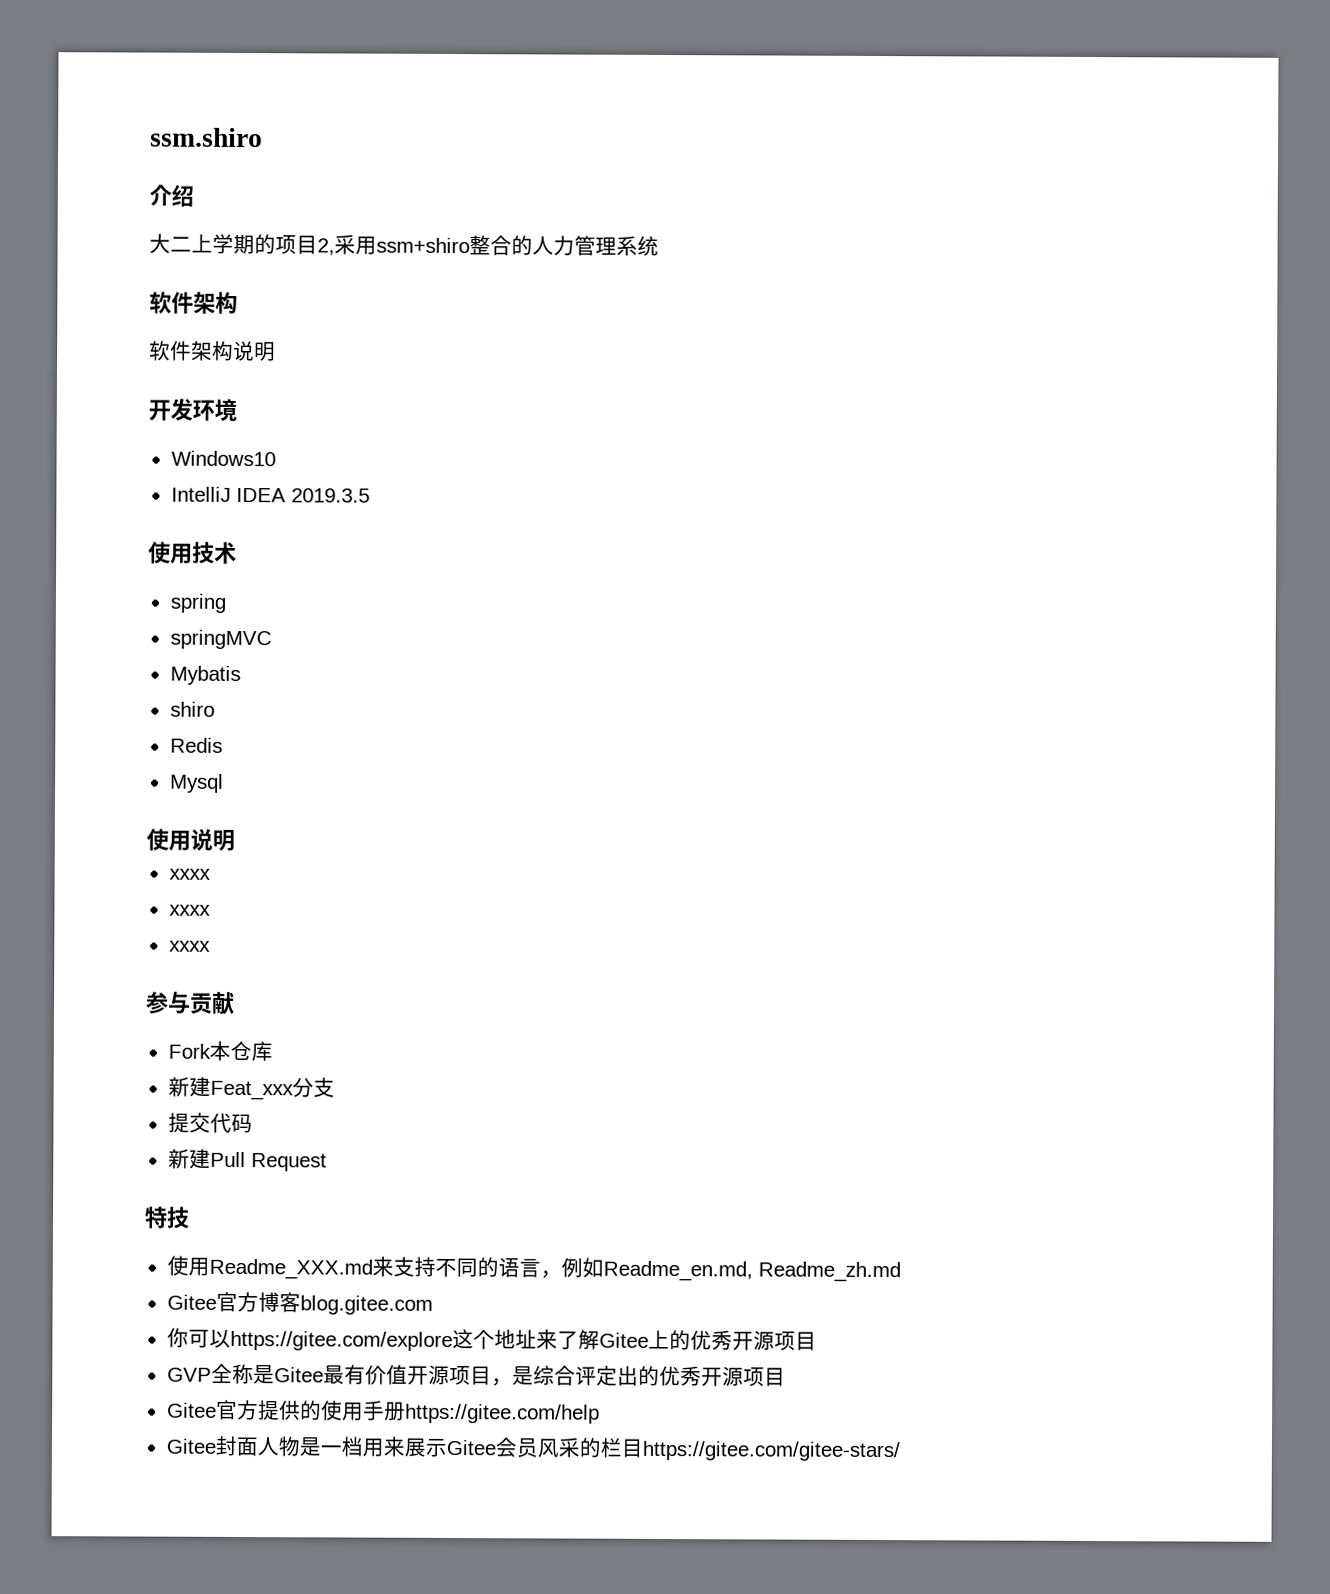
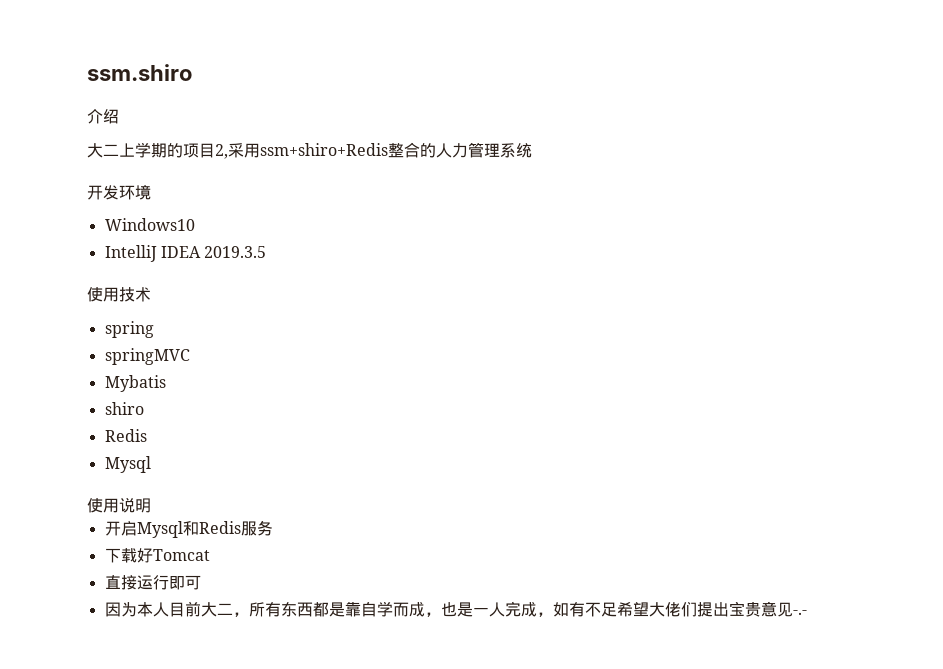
- 大二上学期的项目2,采用ssm+shiro整合的人力管理系统
- 软件架构
- 软件架构说明
+ 大二上学期的项目2,采用ssm+shiro+Redis整合的人力管理系统
  使用说明
- xxxx
- xxxx
- xxxx
- 参与贡献
- Fork本仓库
- 新建Feat_xxx分支
- 提交代码
- 新建Pull Request
- 特技
- 使用Readme_XXX.md来支持不同的语言，例如Readme_en.md, Readme_zh.md
- Gitee官方博客blog.gitee.com
- 你可以https://gitee.com/explore这个地址来了解Gitee上的优秀开源项目
- GVP全称是Gitee最有价值开源项目，是综合评定出的优秀开源项目
- Gitee官方提供的使用手册https://gitee.com/help
- Gitee封面人物是一档用来展示Gitee会员风采的栏目https://gitee.com/gitee-stars/
+ 开启Mysql和Redis服务
+ 下载好Tomcat
+ 直接运行即可
+ 因为本人目前大二，所有东西都是靠自学而成，也是一人完成，如有不足希望大佬们提出宝贵意见-.-

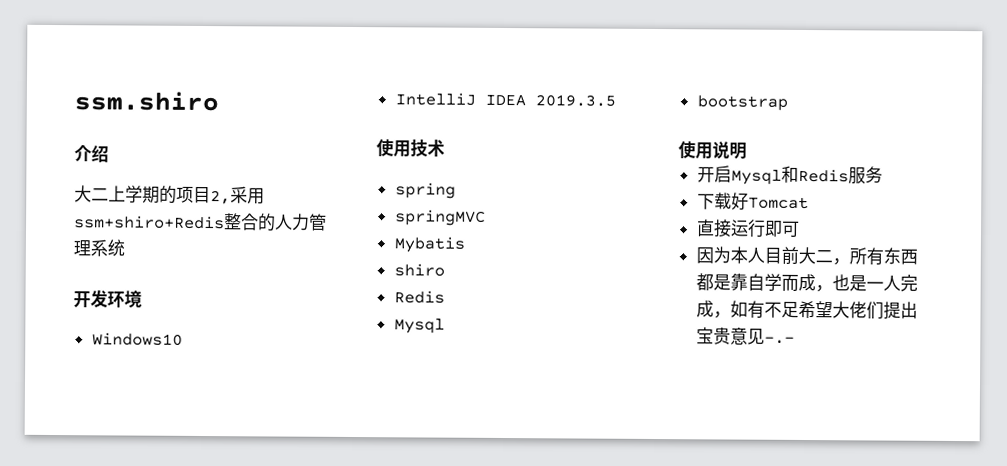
+ bootstrap

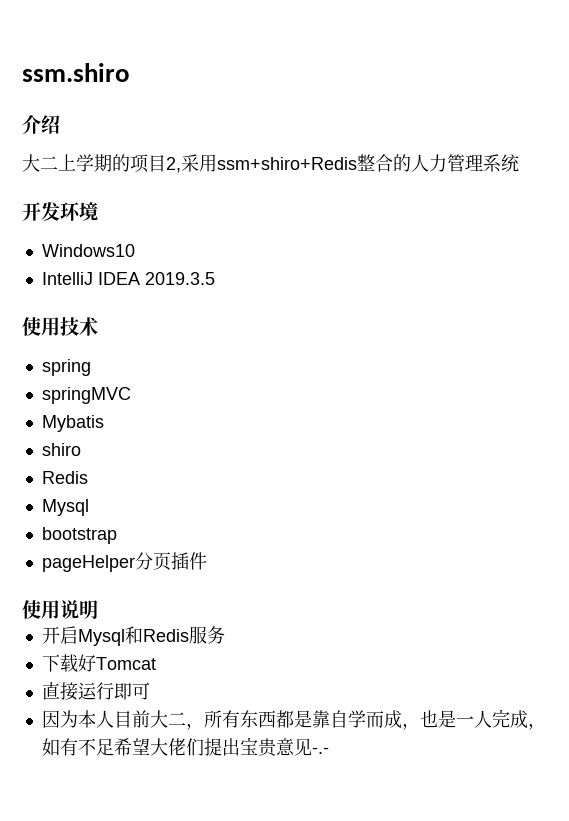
+ pageHelper分页插件

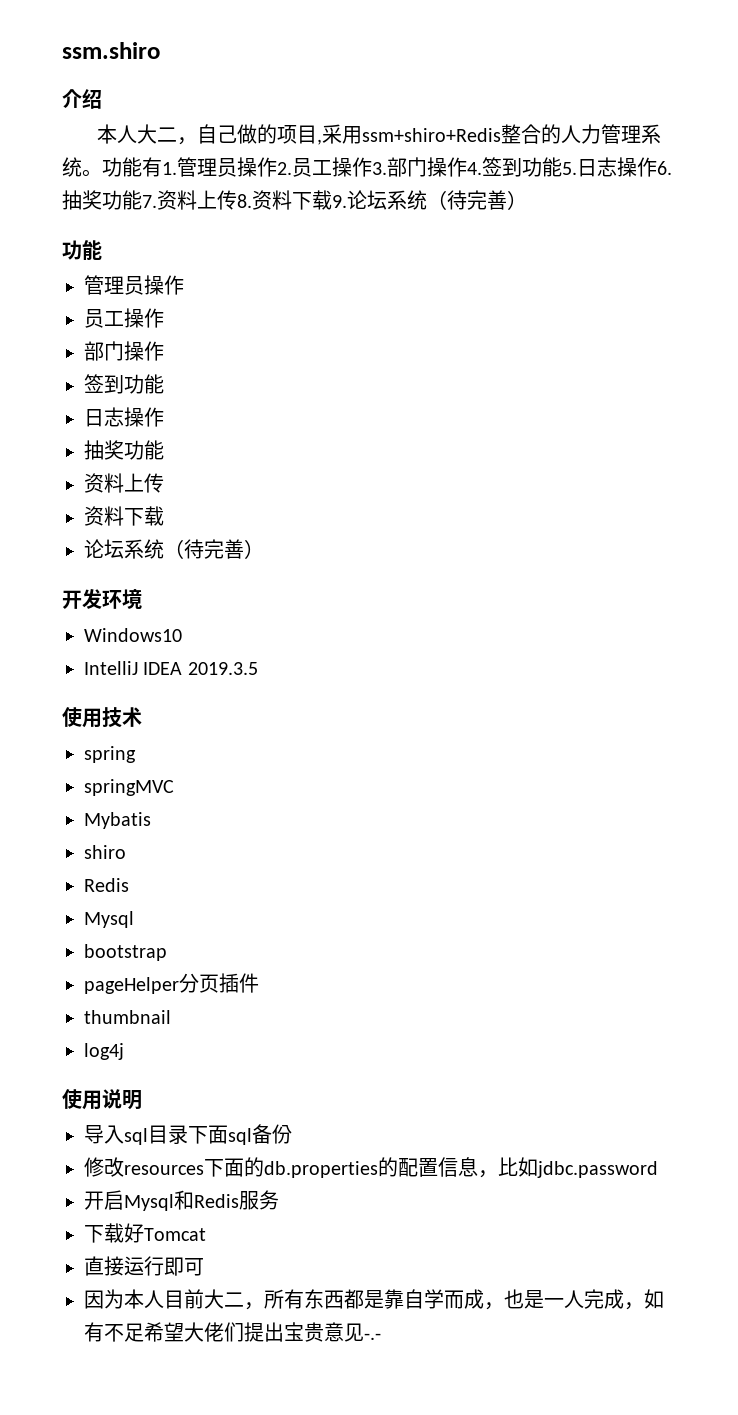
- 大二上学期的项目2,采用ssm+shiro+Redis整合的人力管理系统
+ 本人大二，自己做的项目,采用ssm+shiro+Redis整合的人力管理系统。功能有1.管理员操作2.员工操作3.部门操作4.签到功能5.日志操作6.抽奖功能7.资料上传8.资料下载9.论坛系统（待完善）
+ 功能
+ 管理员操作
+ 员工操作
+ 部门操作
+ 签到功能
+ 日志操作
+ 抽奖功能
+ 资料上传
+ 资料下载
+ 论坛系统（待完善）
+ thumbnail
+ log4j
+ 导入sql目录下面sql备份
+ 修改resources下面的db.properties的配置信息，比如jdbc.password

